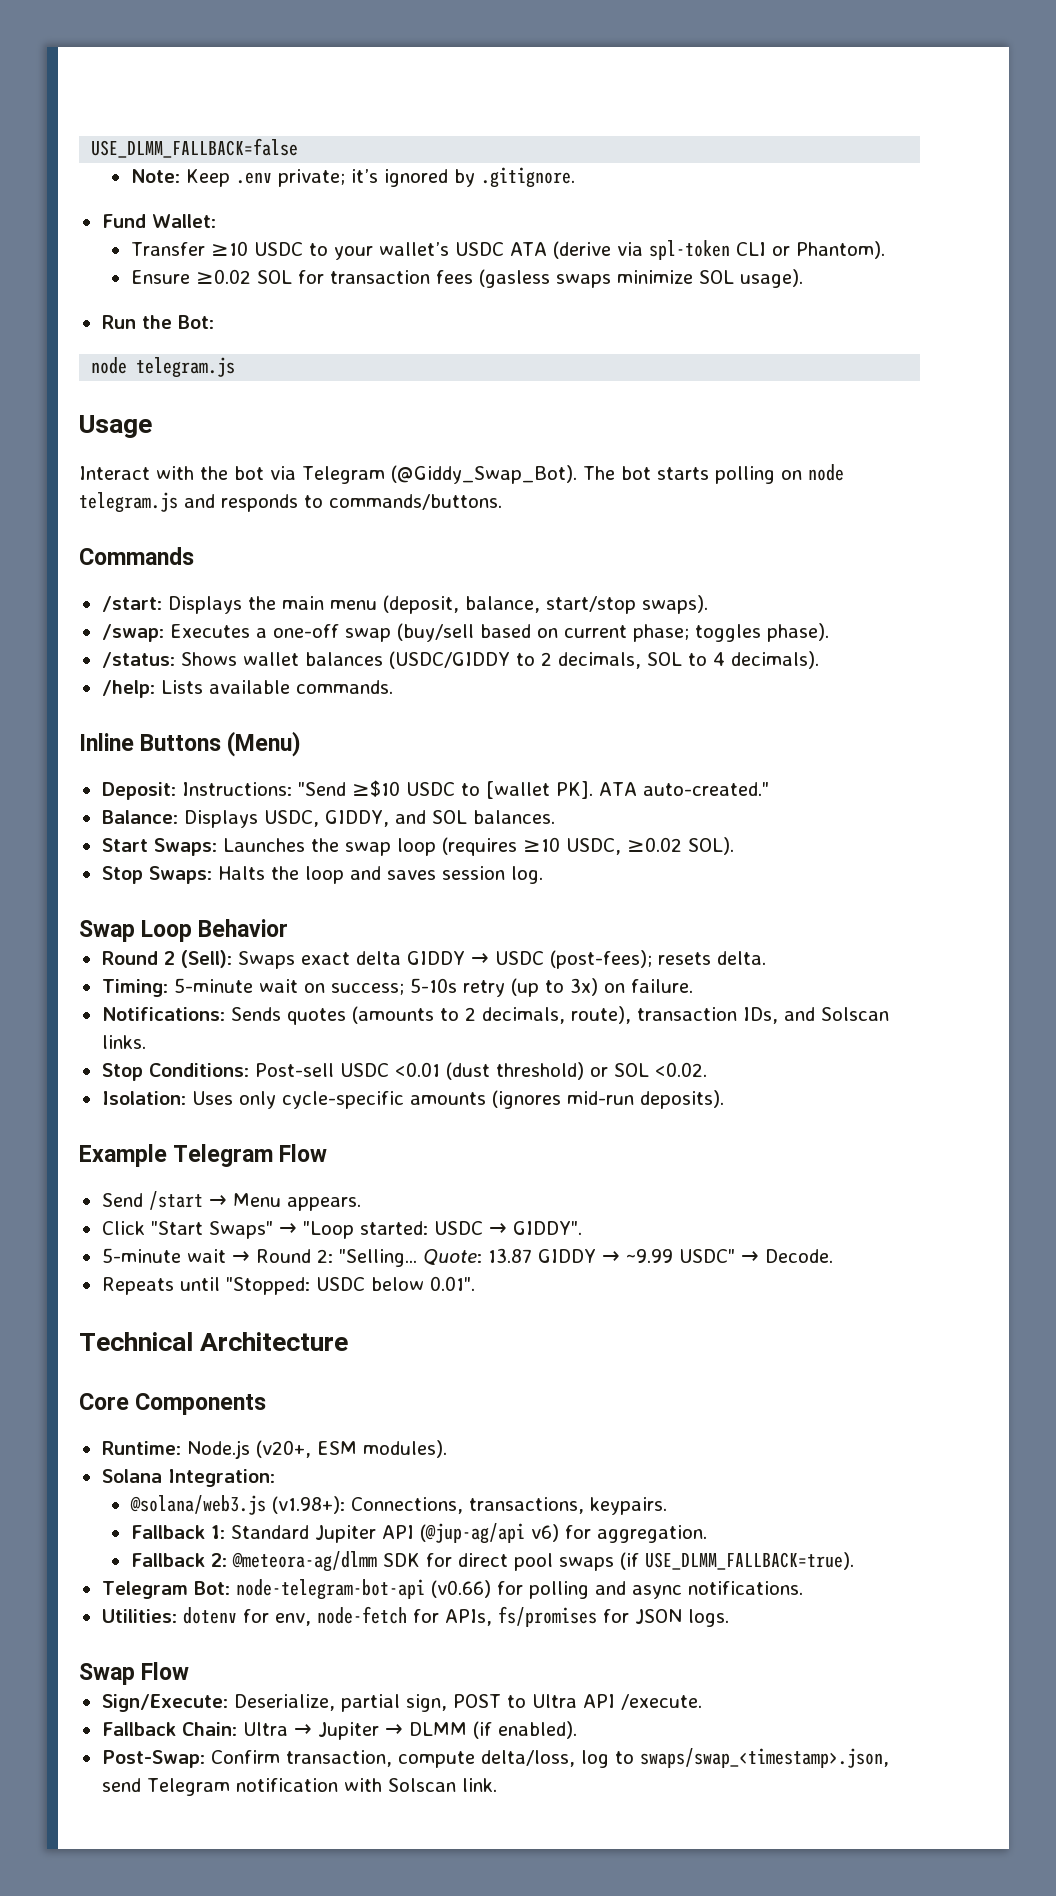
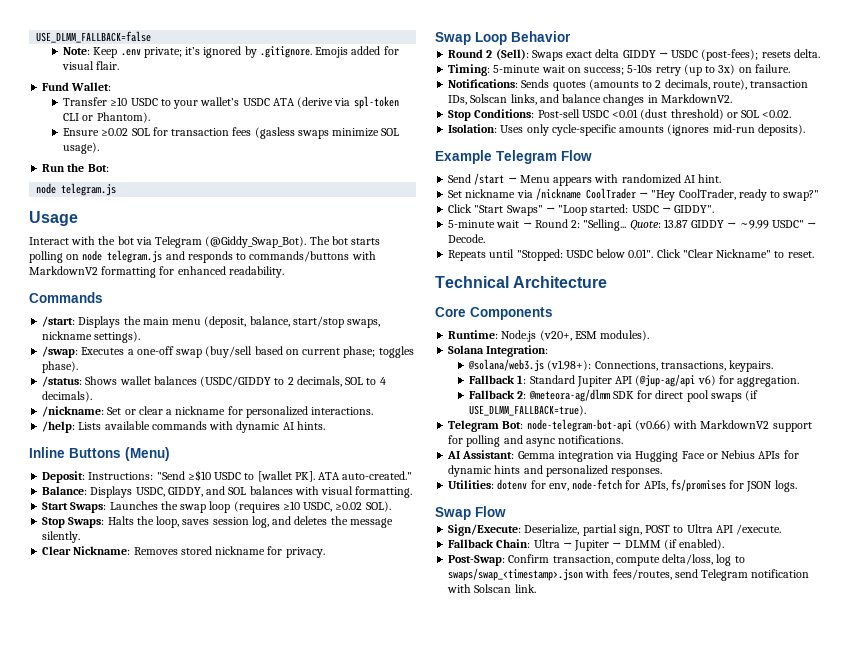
- Note: Keep .env private; it’s ignored by .gitignore.
+ Note: Keep .env private; it’s ignored by .gitignore. Emojis added for visual flair.
- The bot starts polling on node telegram.js and responds to commands/buttons.
+ The bot starts polling on node telegram.js and responds to commands/buttons with MarkdownV2 formatting for enhanced readability.
- /start: Displays the main menu (deposit, balance, start/stop swaps).
+ /start: Displays the main menu (deposit, balance, start/stop swaps, nickname settings).
- /help: Lists available commands.
+ /nickname: Set or clear a nickname for personalized interactions.
+ /help: Lists available commands with dynamic AI hints.
- Balance: Displays USDC, GIDDY, and SOL balances.
+ Balance: Displays USDC, GIDDY, and SOL balances with visual formatting.
- Stop Swaps: Halts the loop and saves session log.
+ Stop Swaps: Halts the loop, saves session log, and deletes the message silently.
+ Clear Nickname: Removes stored nickname for privacy.
- Notifications: Sends quotes (amounts to 2 decimals, route), transaction IDs, and Solscan links.
+ Notifications: Sends quotes (amounts to 2 decimals, route), transaction IDs, Solscan links, and balance changes in MarkdownV2.
- Send /start → Menu appears.
+ Send /start → Menu appears with randomized AI hint.
+ Set nickname via /nickname CoolTrader → "Hey CoolTrader, ready to swap?"
- Repeats until "Stopped: USDC below 0.01".
+ Repeats until "Stopped: USDC below 0.01". Click "Clear Nickname" to reset.
- Telegram Bot: node-telegram-bot-api (v0.66) for polling and async notifications.
+ Telegram Bot: node-telegram-bot-api (v0.66) with MarkdownV2 support for polling and async notifications.
+ AI Assistant: Gemma integration via Hugging Face or Nebius APIs for dynamic hints and personalized responses.
- Post-Swap: Confirm transaction, compute delta/loss, log to swaps/swap_<timestamp>.json, send Telegram notification with Solscan link.
+ Post-Swap: Confirm transaction, compute delta/loss, log to swaps/swap_<timestamp>.json with fees/routes, send Telegram notification with Solscan link.

